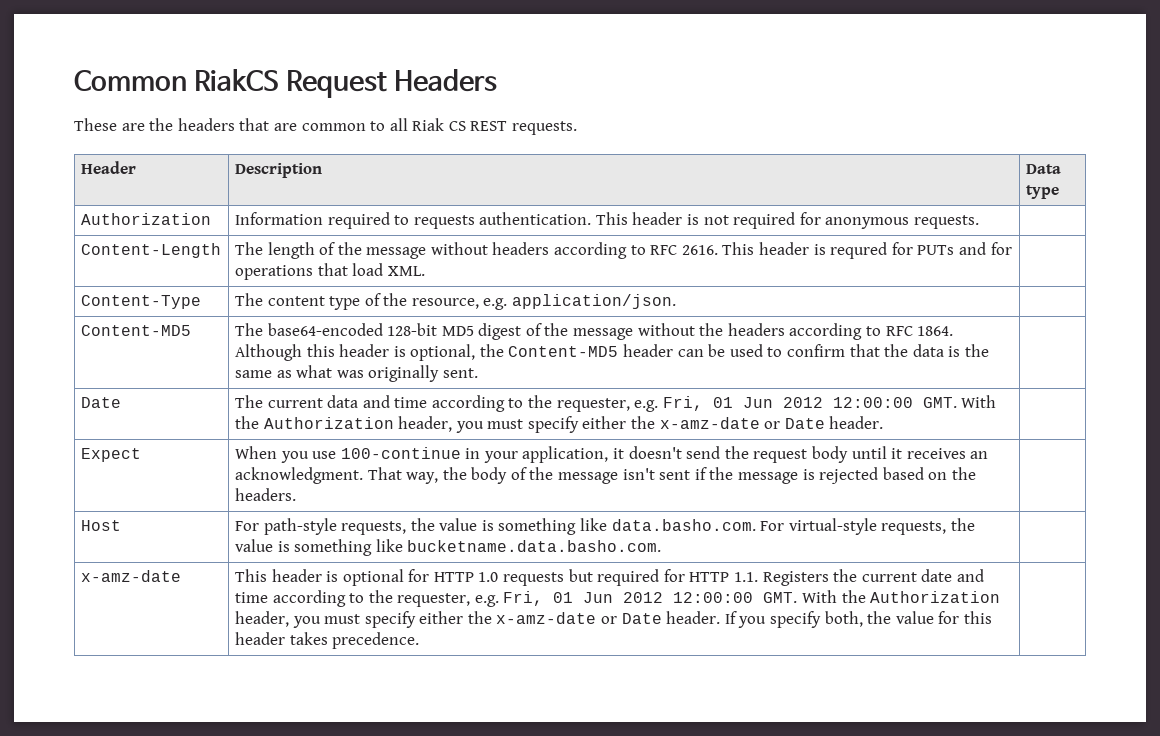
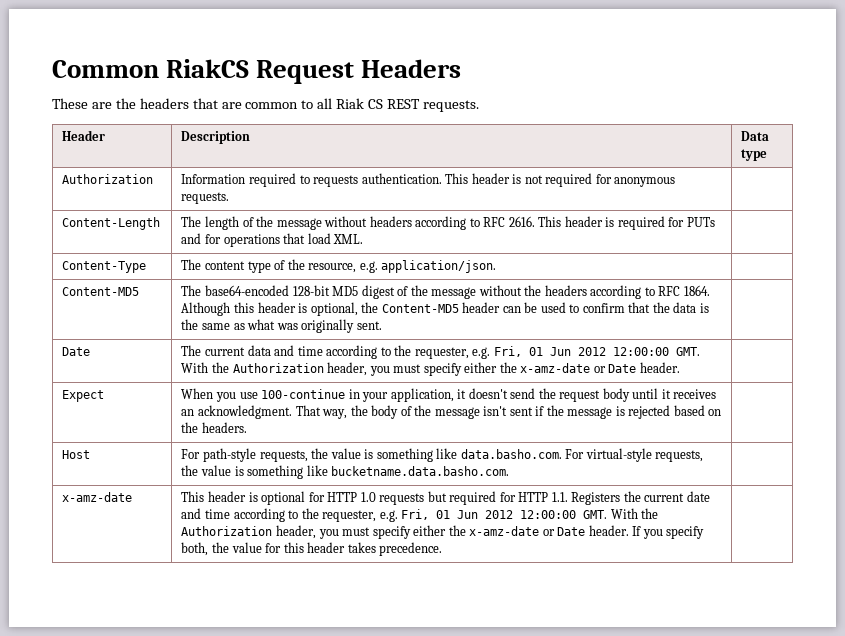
- Content-Length | The length of the message without headers according to RFC 2616. This header is requred for PUTs and for operations that load XML. |
+ Content-Length | The length of the message without headers according to RFC 2616. This header is required for PUTs and for operations that load XML. |

